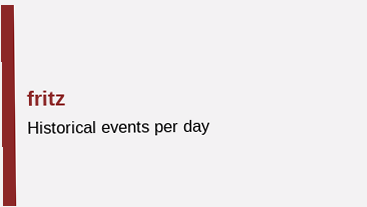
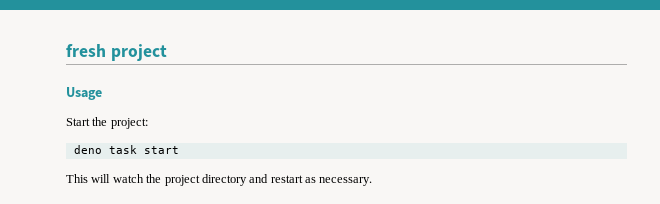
- fritz
- Historical events per day
+ fresh project
+ Usage
+ Start the project:
+ deno task start
+ This will watch the project directory and restart as necessary.

